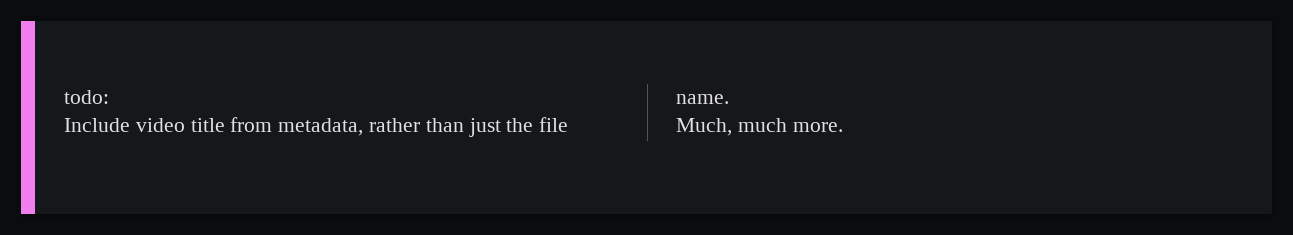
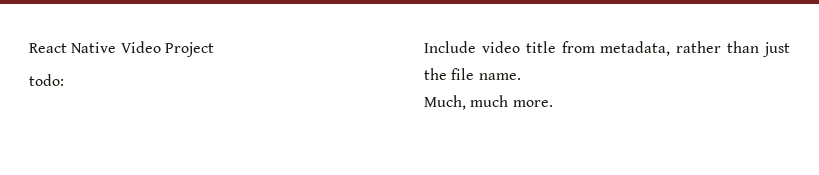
+ React Native Video Project

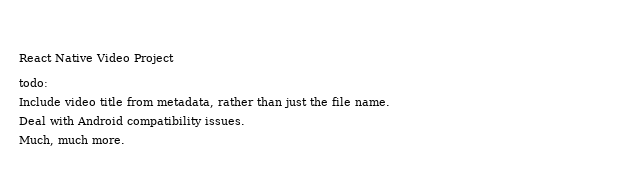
+ Deal with Android compatibility issues.

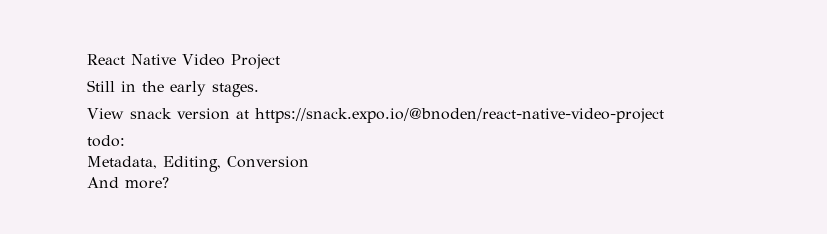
+ Still in the early stages.
+ View snack version at https://snack.expo.io/@bnoden/react-native-video-project
  todo:
- Include video title from metadata, rather than just the file name.
- Deal with Android compatibility issues.
- Much, much more.
+ Metadata, Editing, Conversion
+ And more?

